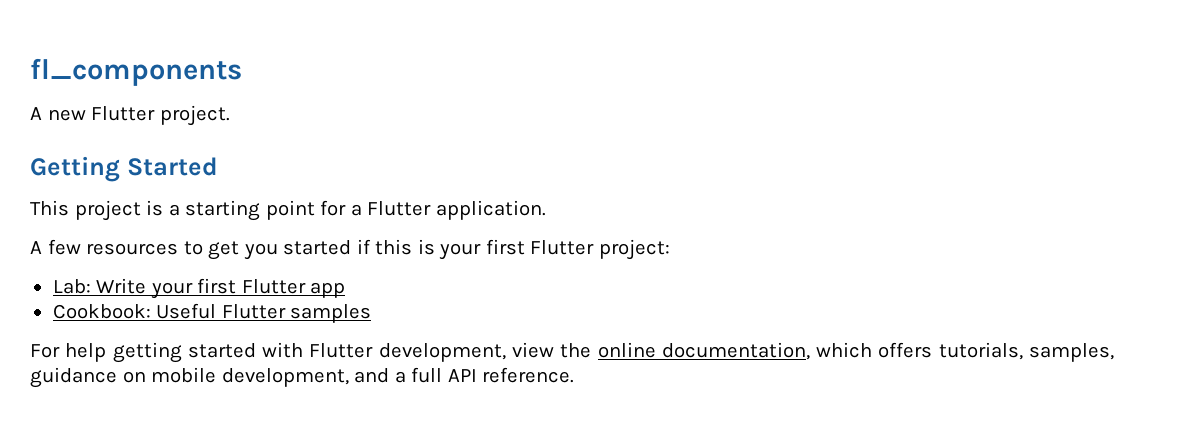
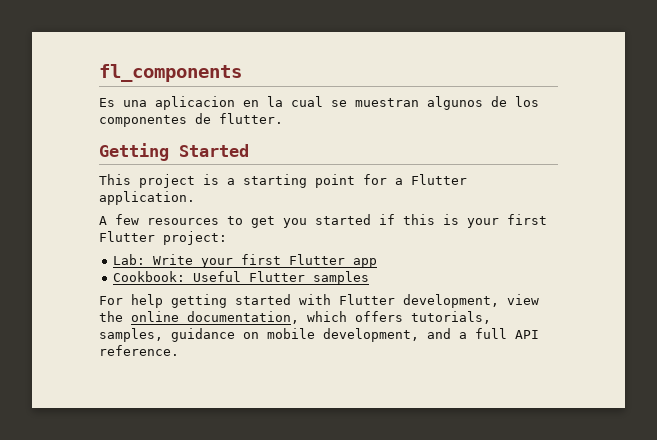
- A new Flutter project.
+ Es una aplicacion en la cual se muestran algunos de los componentes de flutter.

